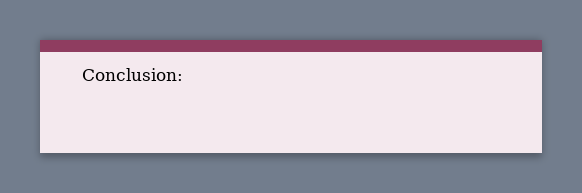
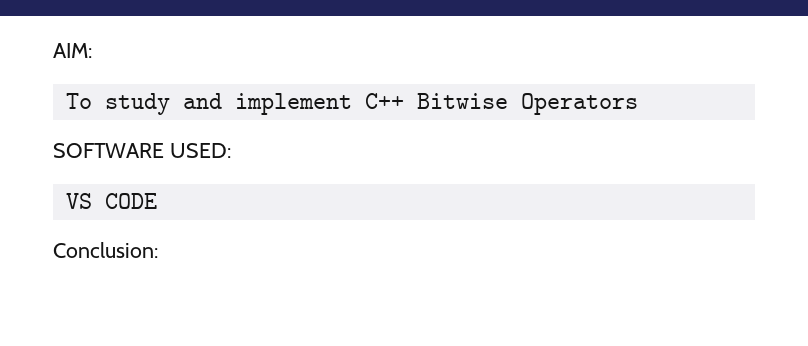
+ AIM:
+ To study and implement C++ Bitwise Operators
+ SOFTWARE USED:
+ VS CODE

